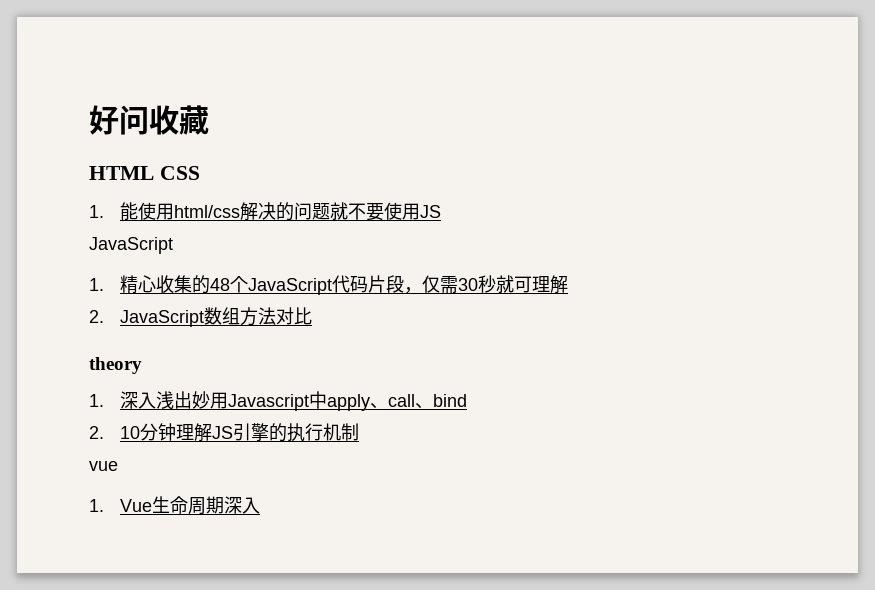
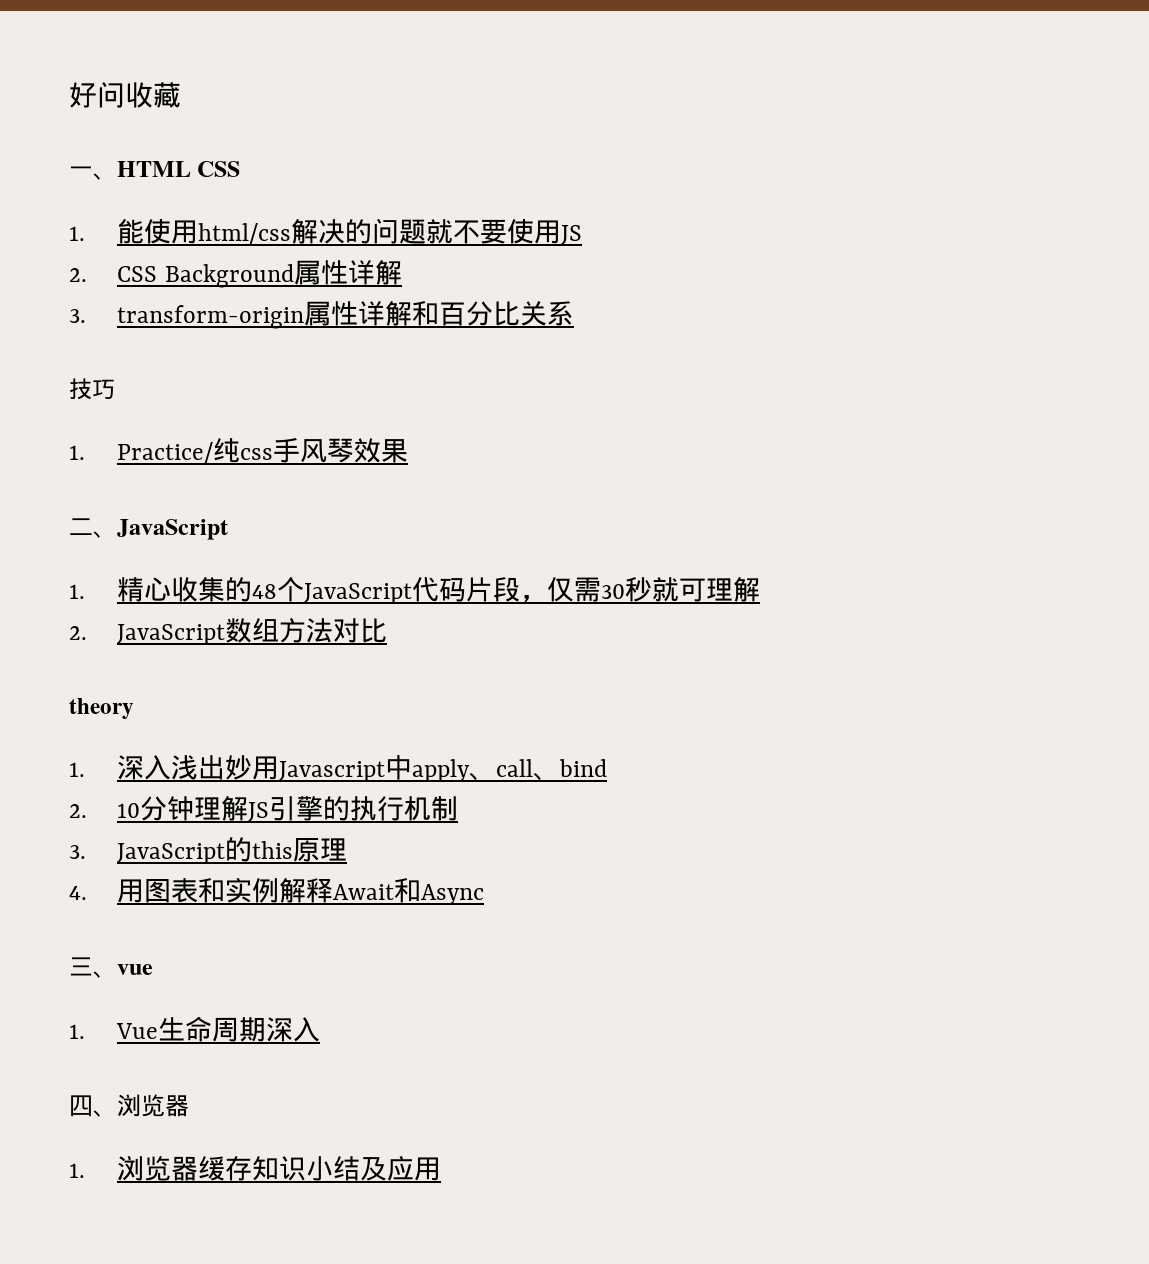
- HTML CSS
+ 一、HTML CSS
  1.能使用html/css解决的问题就不要使用JS
- JavaScript
+ 2. CSS Background属性详解
+ 3. transform-origin属性详解和百分比关系
+ 技巧
+ 1. Practice/纯css手风琴效果
+ 二、JavaScript
- vue
+ 3. JavaScript的this原理
+ 4.用图表和实例解释Await和Async
+ 三、vue
+ 四、浏览器
+ 1.浏览器缓存知识小结及应用

